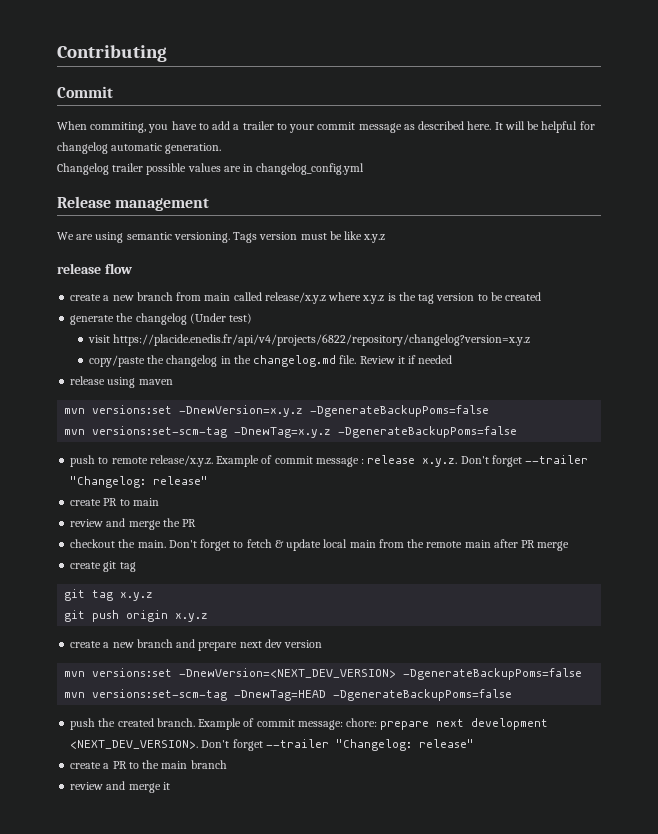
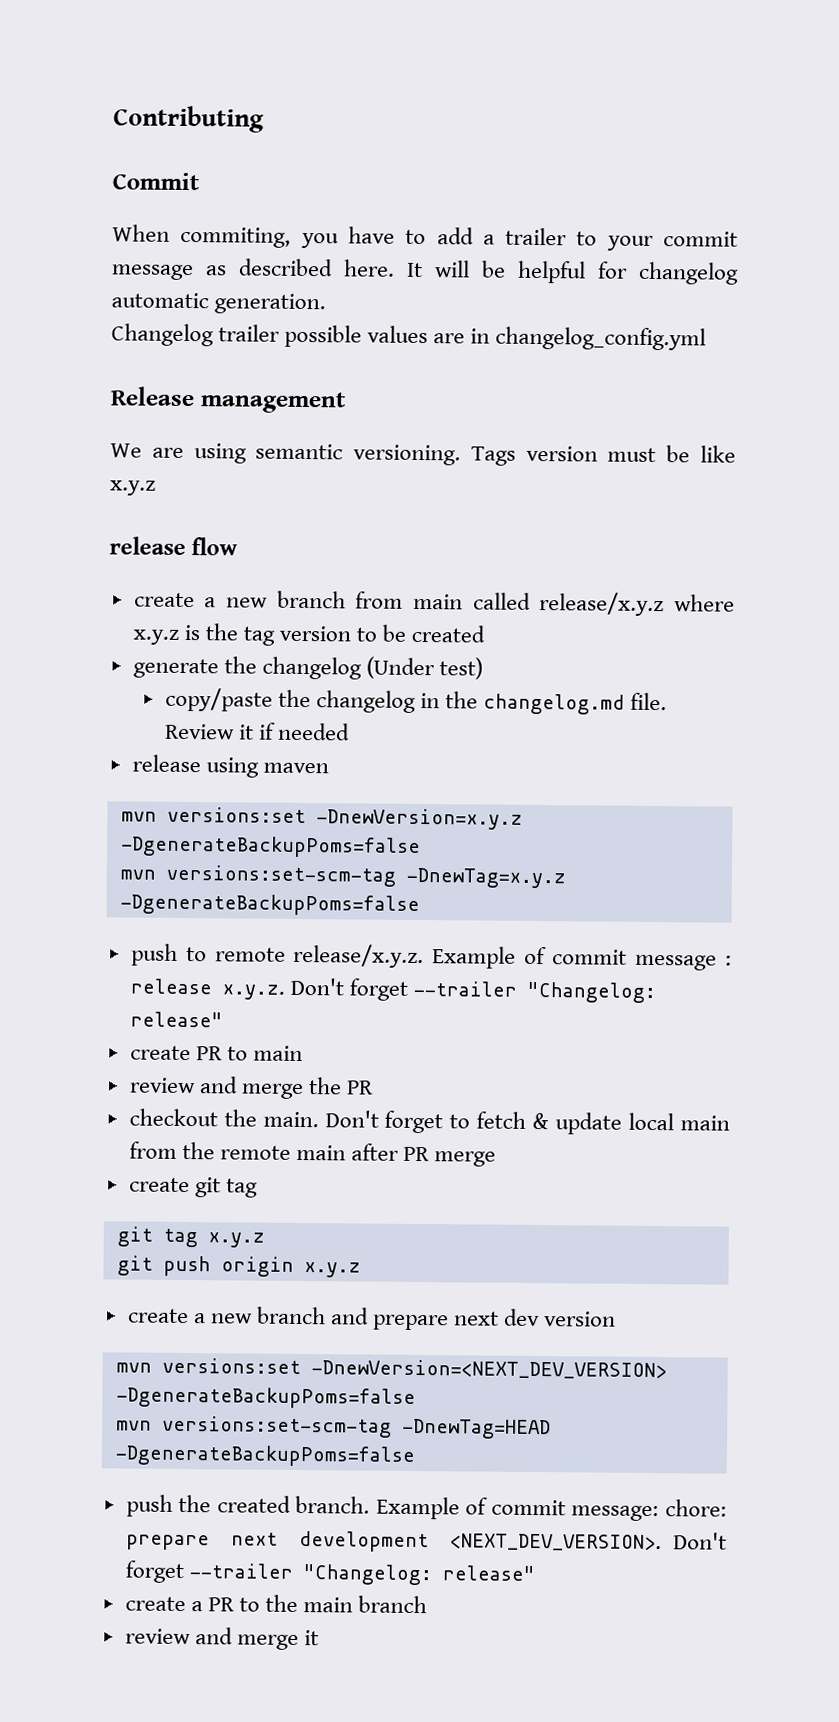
- visit https://placide.enedis.fr/api/v4/projects/6822/repository/changelog?version=x.y.z

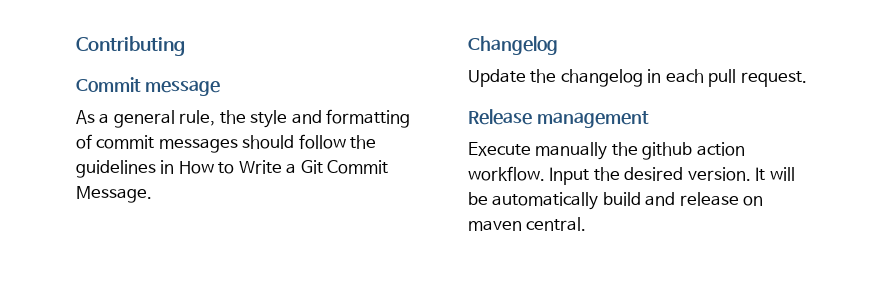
- Commit
- When commiting, you have to add a trailer to your commit message as described here. It will be helpful for changelog automatic generation.
- Changelog trailer possible values are in changelog_config.yml
+ Commit message
+ As a general rule, the style and formatting of commit messages should follow the guidelines in How to Write a Git Commit Message.
+ Changelog
+ Update the changelog in each pull request.
  Release management
- We are using semantic versioning. Tags version must be like x.y.z
- release flow
- create a new branch from main called release/x.y.z where x.y.z is the tag version to be created
- generate the changelog (Under test)
- copy/paste the changelog in the changelog.md file. Review it if needed
- release using maven
- mvn versions:set -DnewVersion=x.y.z -DgenerateBackupPoms=false
- mvn versions:set-scm-tag -DnewTag=x.y.z -DgenerateBackupPoms=false
- push to remote release/x.y.z. Example of commit message : release x.y.z. Don't forget --trailer "Changelog: release"
- create PR to main
- review and merge the PR
- checkout the main. Don't forget to fetch & update local main from the remote main after PR merge
- create git tag
- git tag x.y.z
- git push origin x.y.z
- create a new branch and prepare next dev version
- mvn versions:set -DnewVersion=<NEXT_DEV_VERSION> -DgenerateBackupPoms=false
- mvn versions:set-scm-tag -DnewTag=HEAD -DgenerateBackupPoms=false
- push the created branch. Example of commit message: chore: prepare next development <NEXT_DEV_VERSION>. Don't forget --trailer "Changelog: release"
- create a PR to the main branch
- review and merge it
+ Execute manually the github action workflow. Input the desired version. It will be automatically build and release on maven central.

